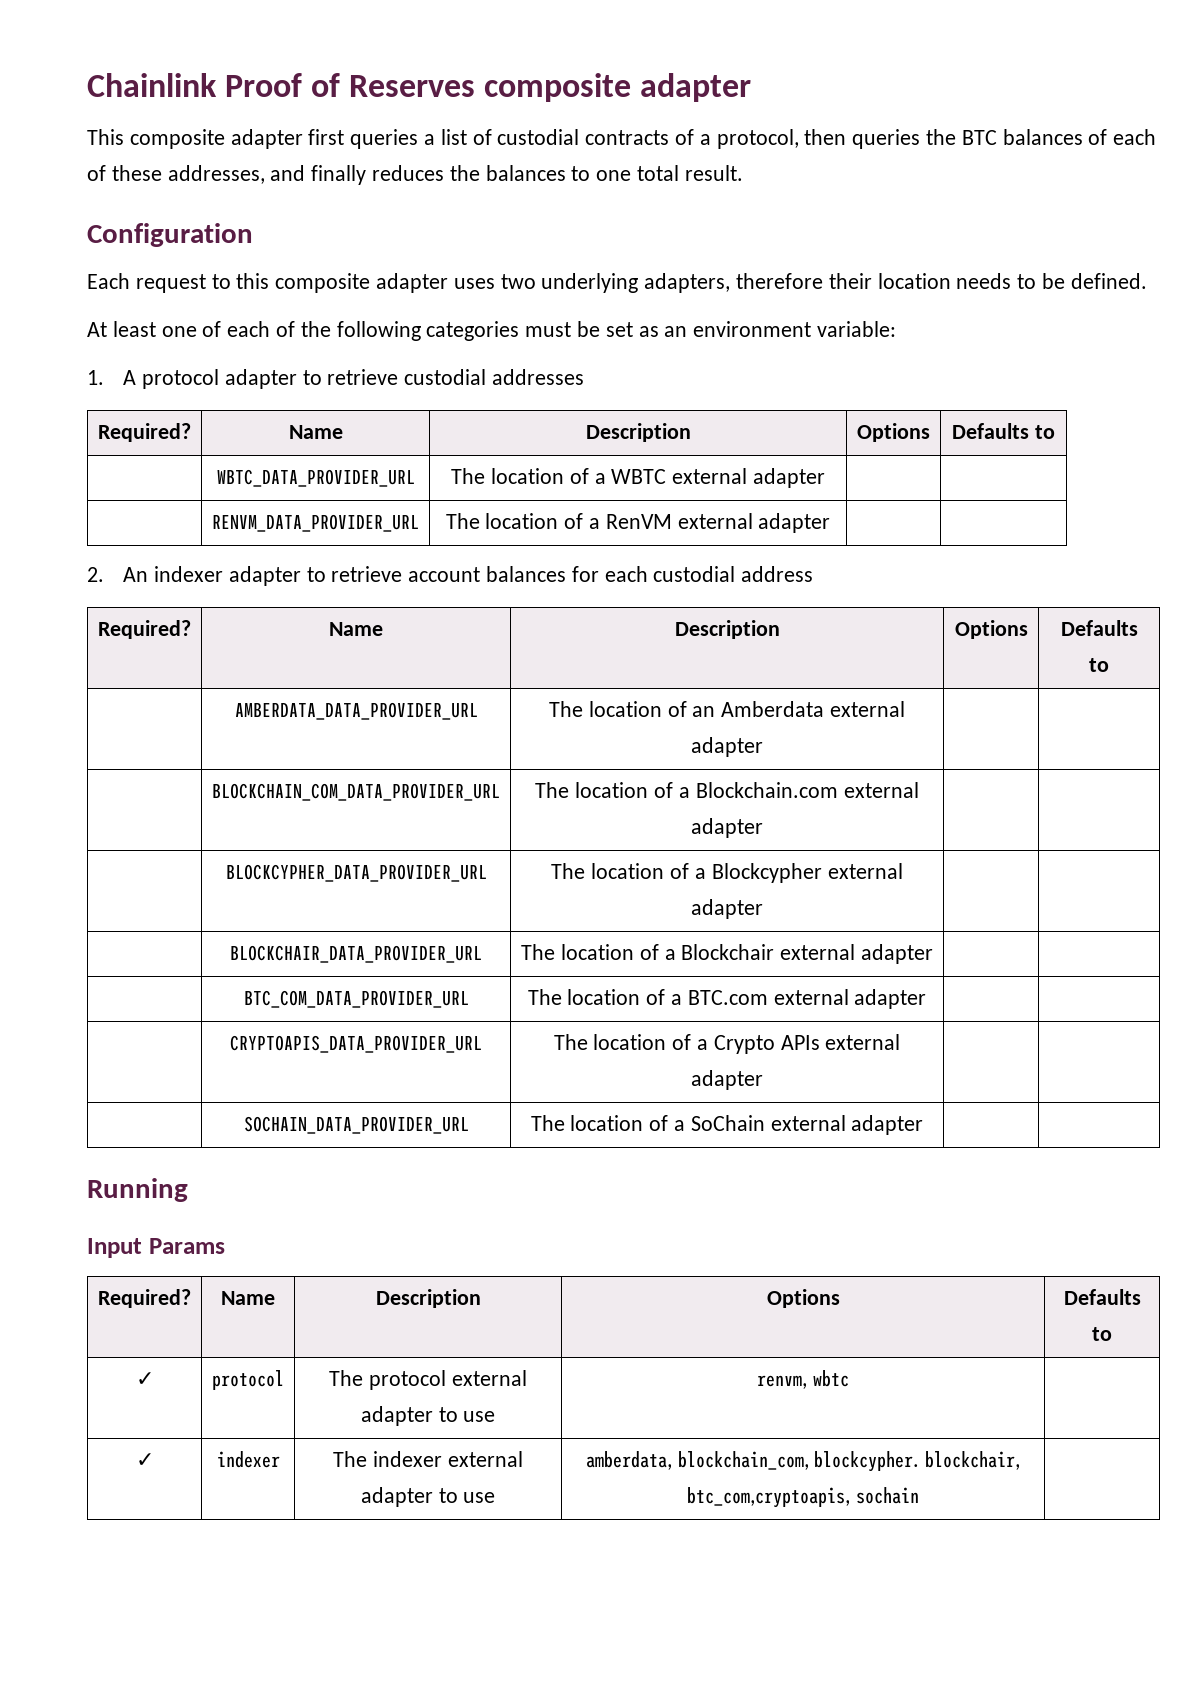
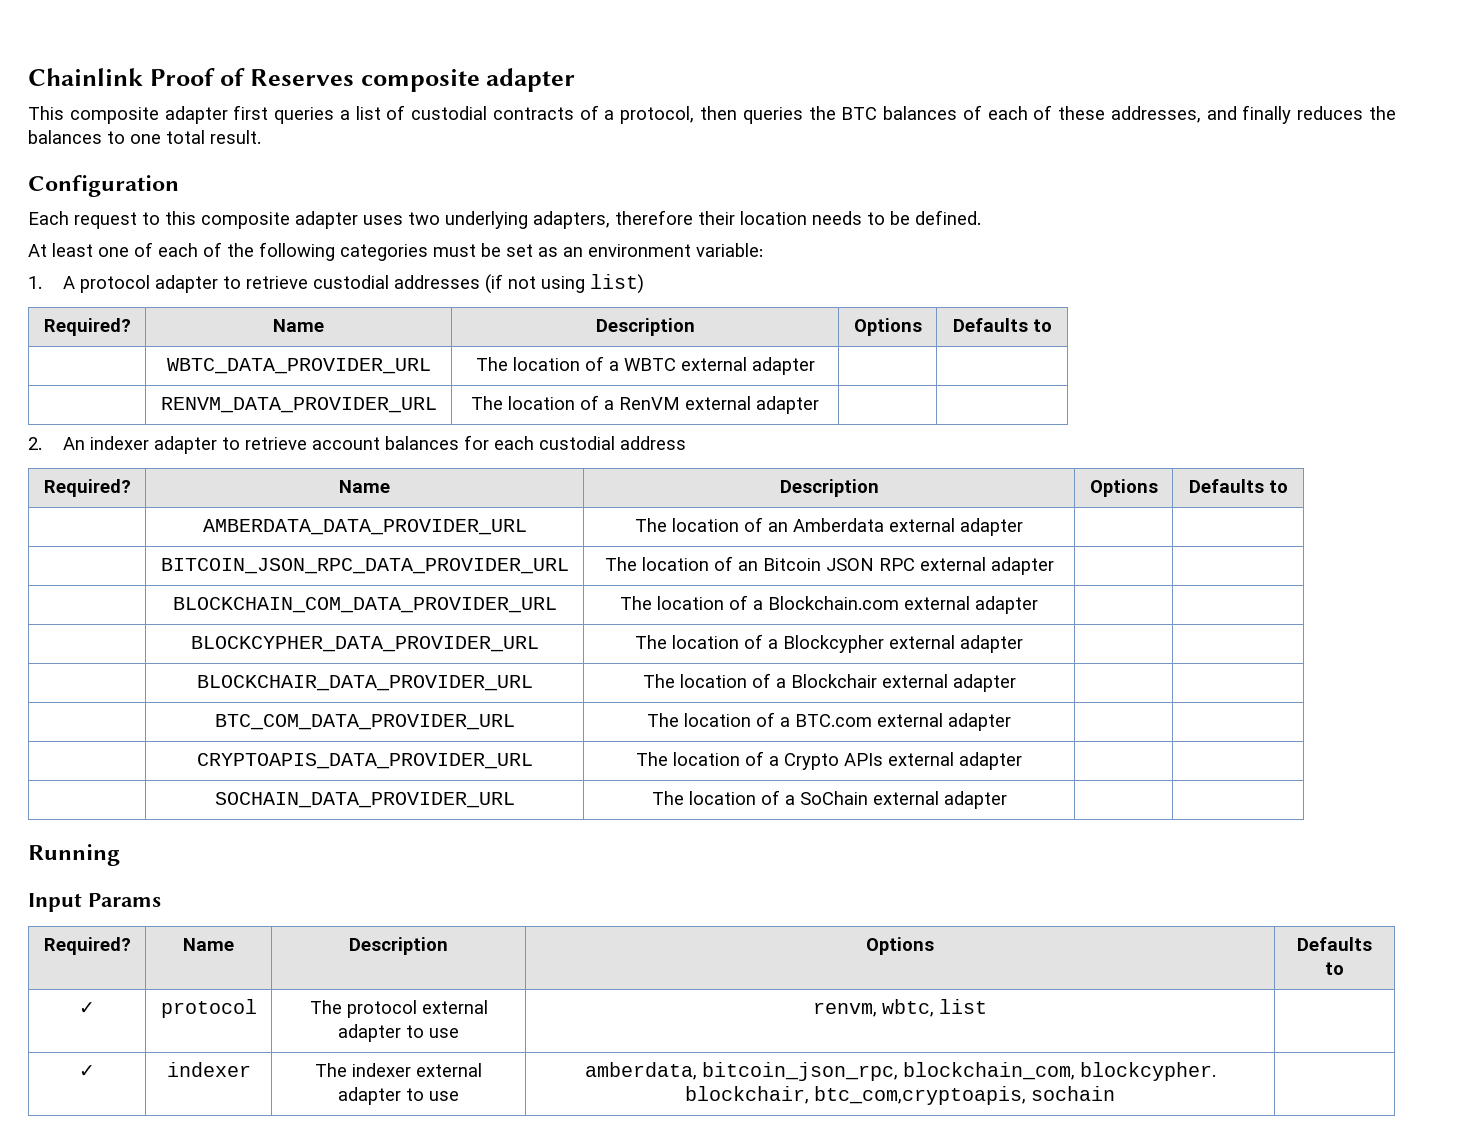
- 1. A protocol adapter to retrieve custodial addresses
+ 1. A protocol adapter to retrieve custodial addresses (if not using list)
+ | BITCOIN_JSON_RPC_DATA_PROVIDER_URL | The location of an Bitcoin JSON RPC external adapter | |
- ✓ | protocol | The protocol external adapter to use | renvm, wbtc |
+ ✓ | protocol | The protocol external adapter to use | renvm, wbtc, list |
- ✓ | indexer | The indexer external adapter to use | amberdata, blockchain_com, blockcypher. blockchair, btc_com,cryptoapis, sochain |
+ ✓ | indexer | The indexer external adapter to use | amberdata, bitcoin_json_rpc, blockchain_com, blockcypher. blockchair, btc_com,cryptoapis, sochain |

